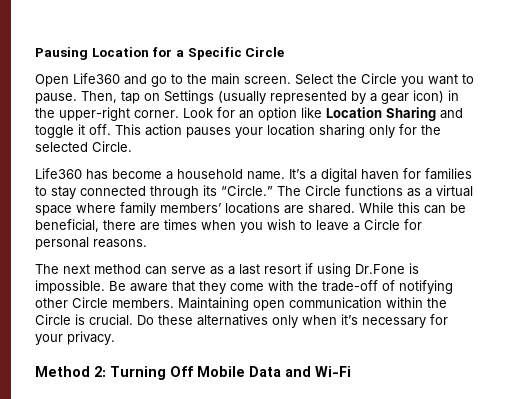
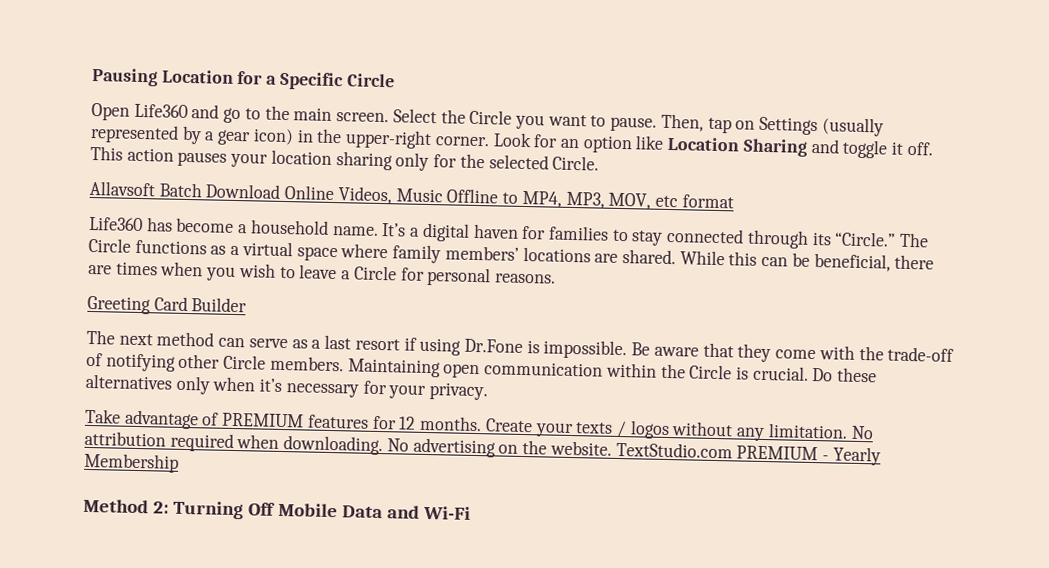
+ Allavsoft Batch Download Online Videos, Music Offline to MP4, MP3, MOV, etc format
+ Greeting Card Builder
+ Take advantage of PREMIUM features for 12 months. Create your texts / logos without any limitation. No attribution required when downloading. No advertising on the website. TextStudio.com PREMIUM - Yearly Membership

